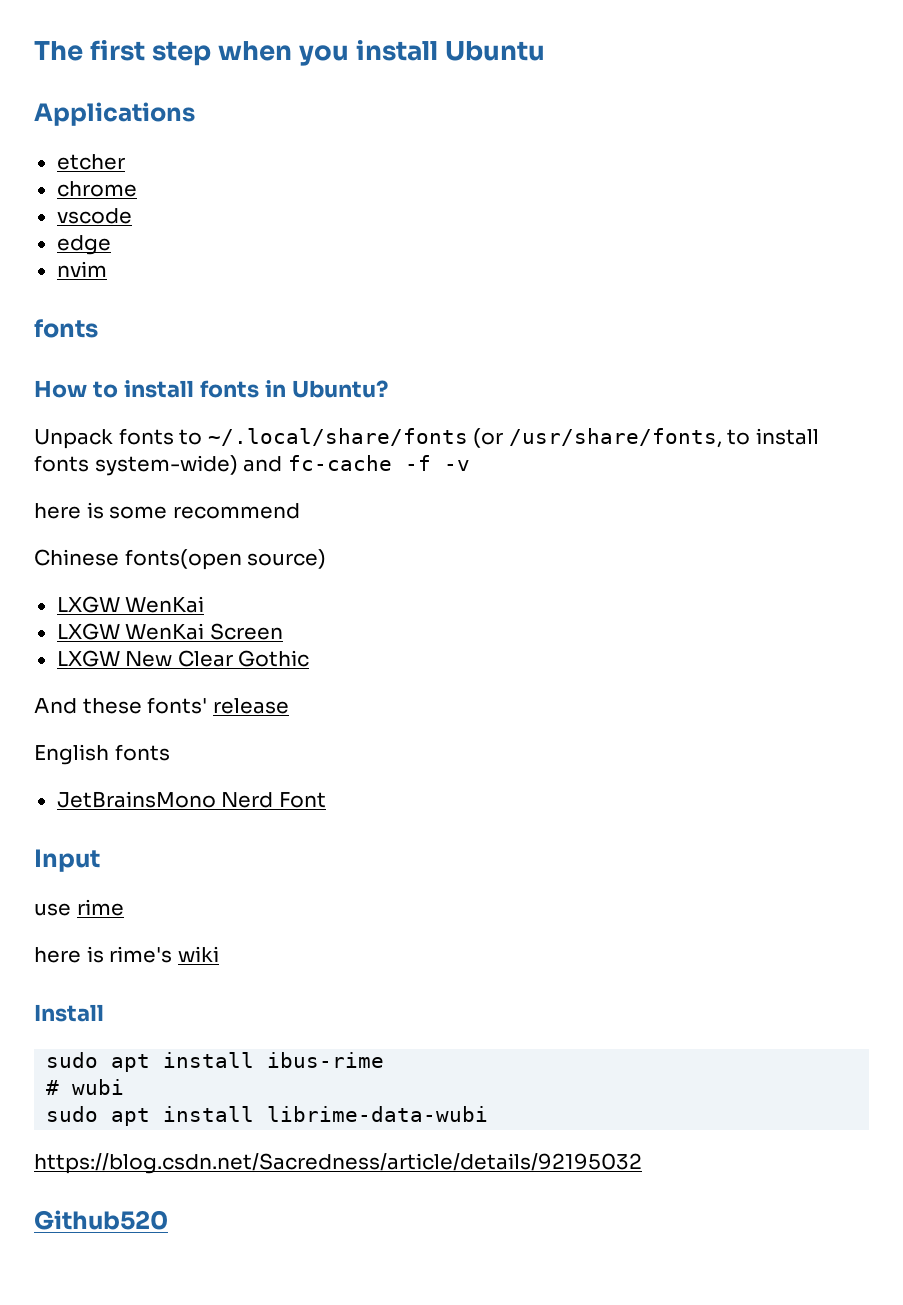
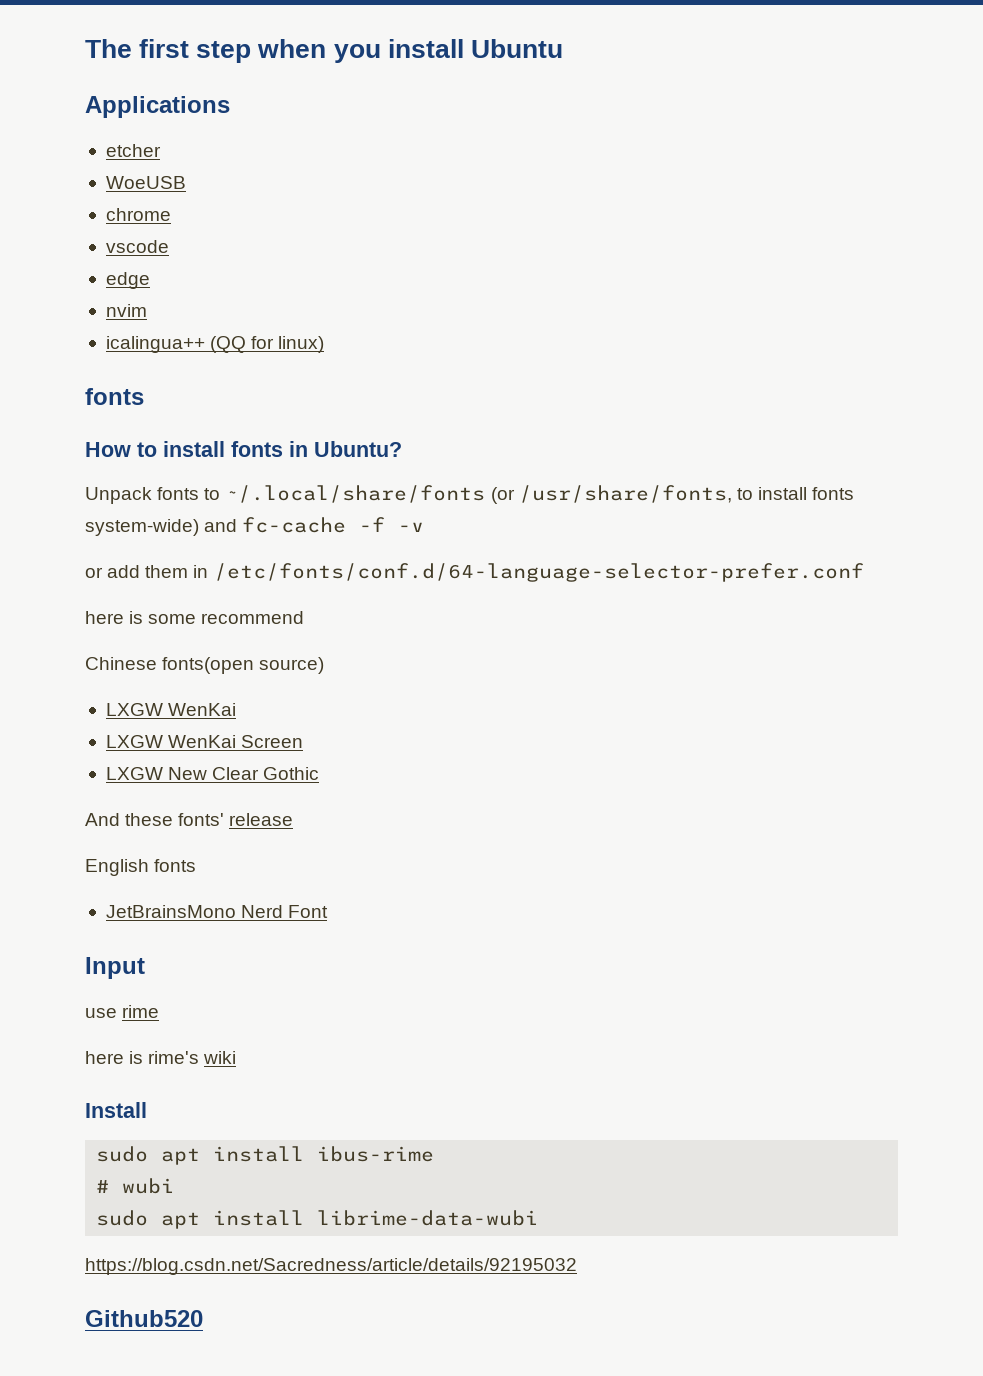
+ WoeUSB
+ icalingua++ (QQ for linux)
+ or add them in /etc/fonts/conf.d/64-language-selector-prefer.conf

